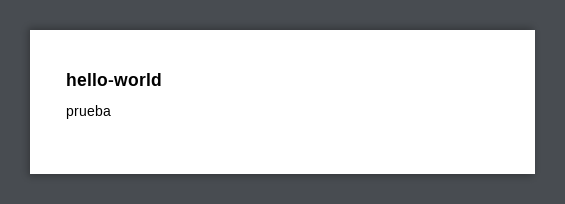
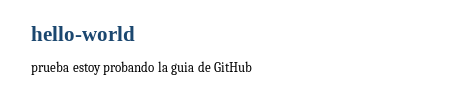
- prueba
+ prueba estoy probando la guia de GitHub

